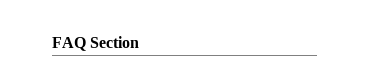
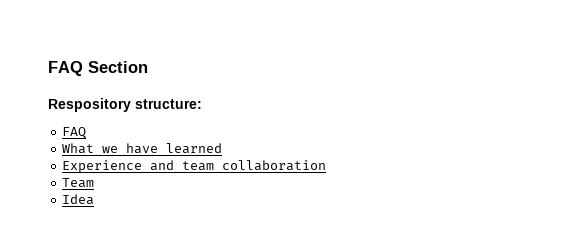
+ Respository structure:
+ FAQ
+ What we have learned
+ Experience and team collaboration
+ Team
+ Idea

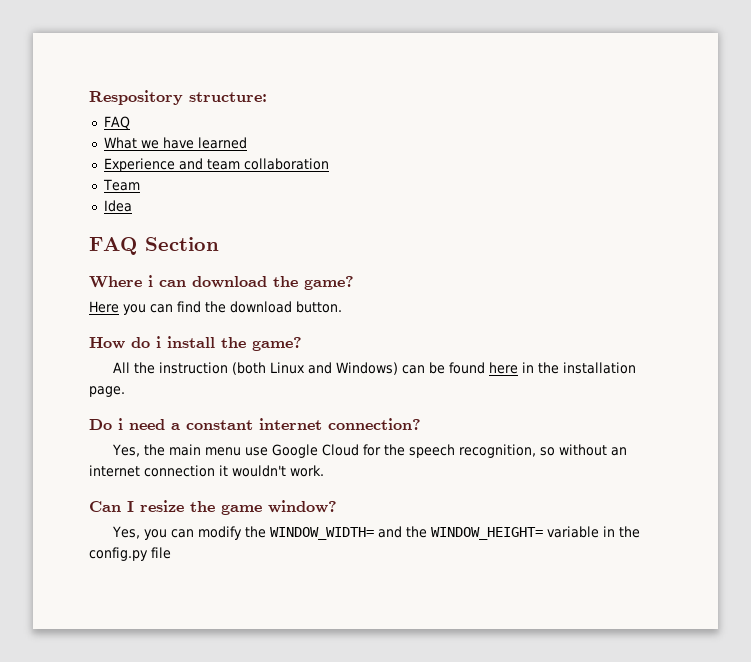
- FAQ Section
+ FAQ Section
+ Where i can download the game?
+ Here you can find the download button.
+ How do i install the game?
+ All the instruction (both Linux and Windows) can be found here in the installation page.
+ Do i need a constant internet connection?
+ Yes, the main menu use Google Cloud for the speech recognition, so without an internet connection it wouldn't work.
+ Can I resize the game window?
+ Yes, you can modify the WINDOW_WIDTH= and the WINDOW_HEIGHT= variable in the config.py file

